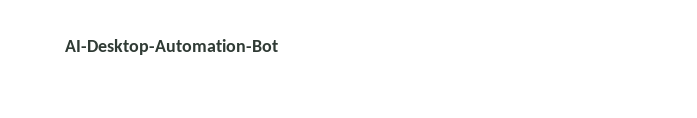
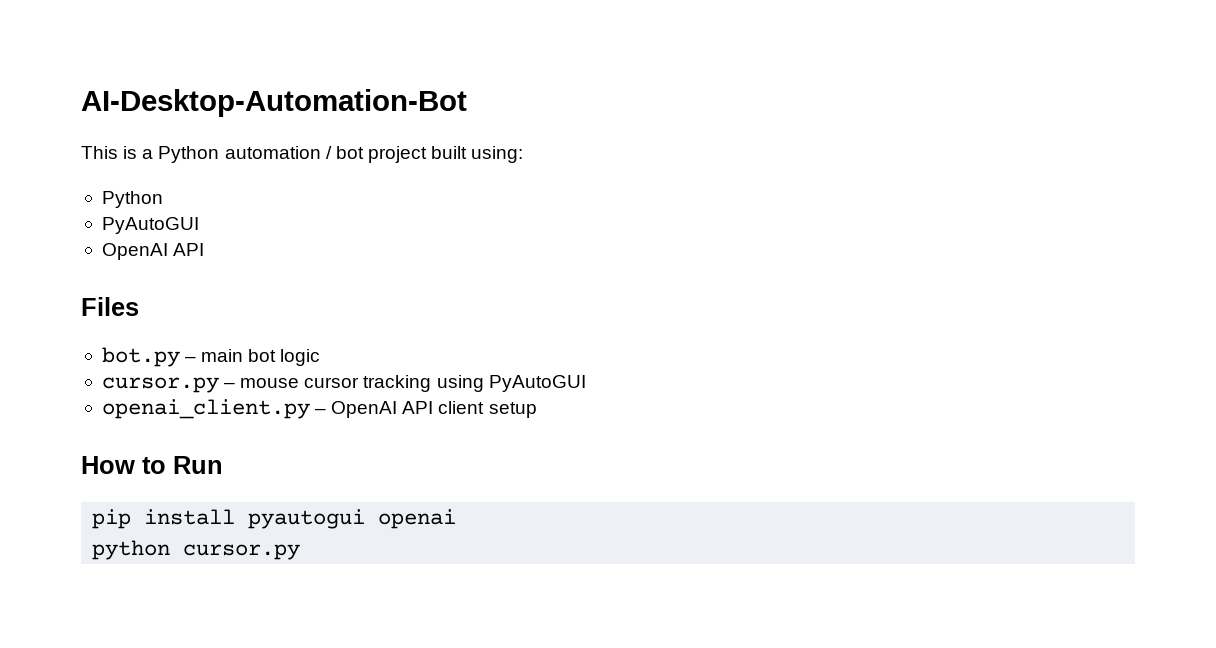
+ This is a Python automation / bot project built using:
+ Python
+ PyAutoGUI
+ OpenAI API
+ Files
+ bot.py – main bot logic
+ cursor.py – mouse cursor tracking using PyAutoGUI
+ openai_client.py – OpenAI API client setup
+ How to Run
+ pip install pyautogui openai
+ python cursor.py

